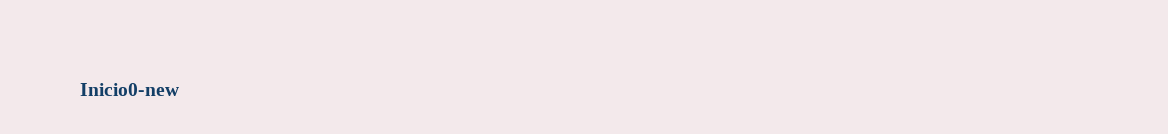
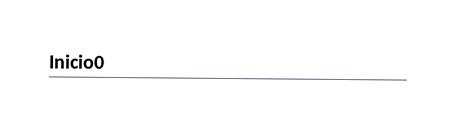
- Inicio0-new
+ Inicio0

